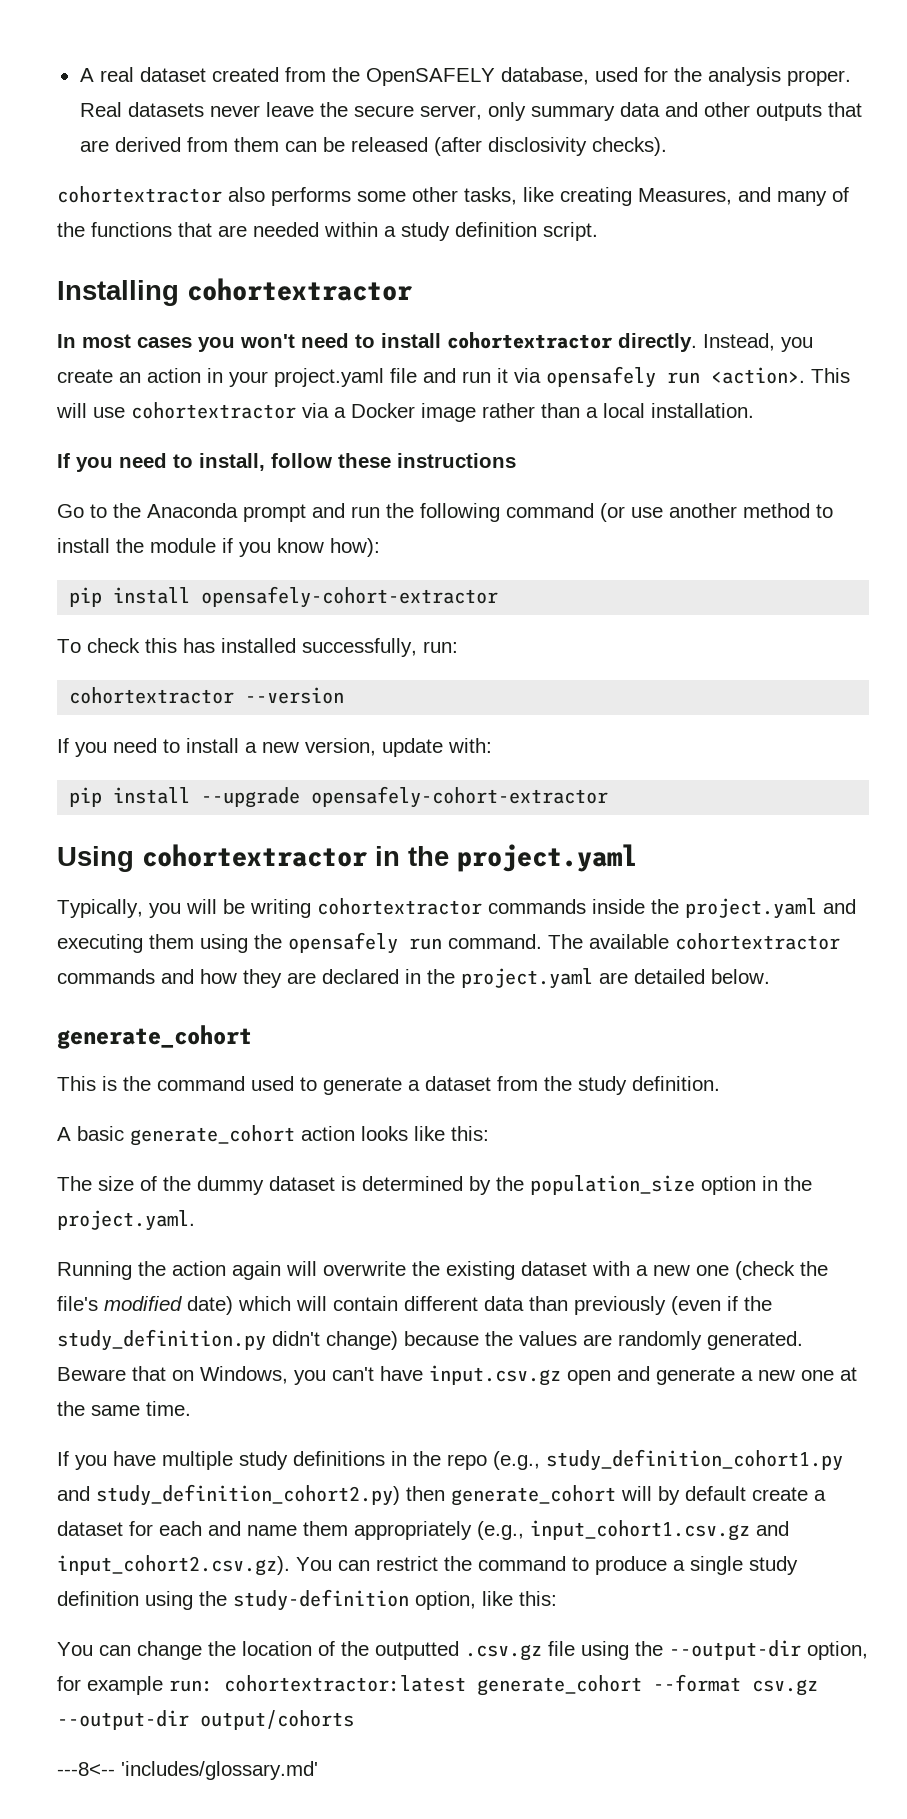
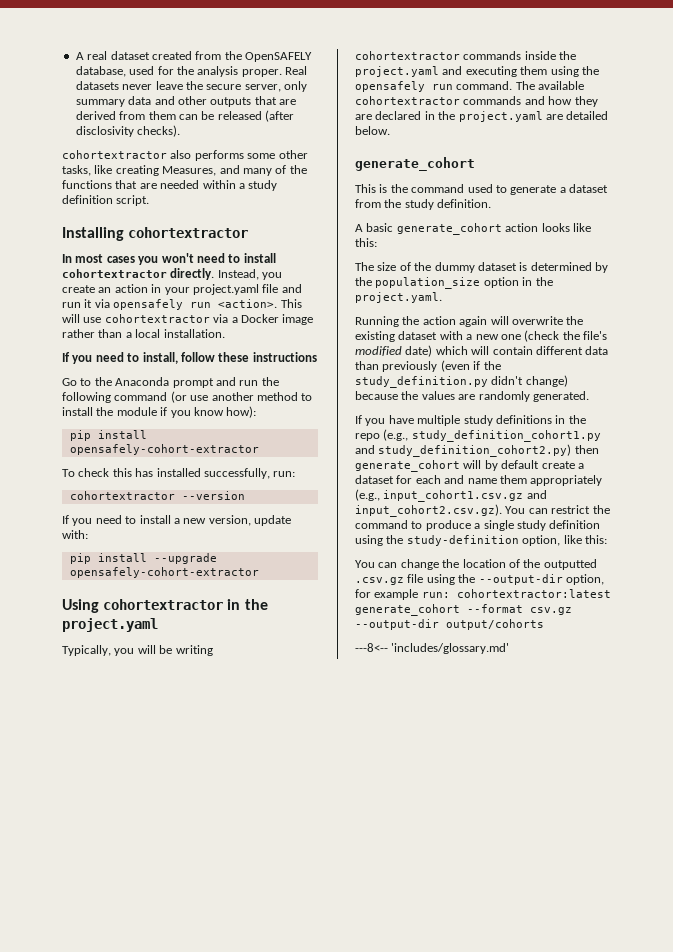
- Beware that on Windows, you can't have input.csv.gz open and generate a new one at the same time.

